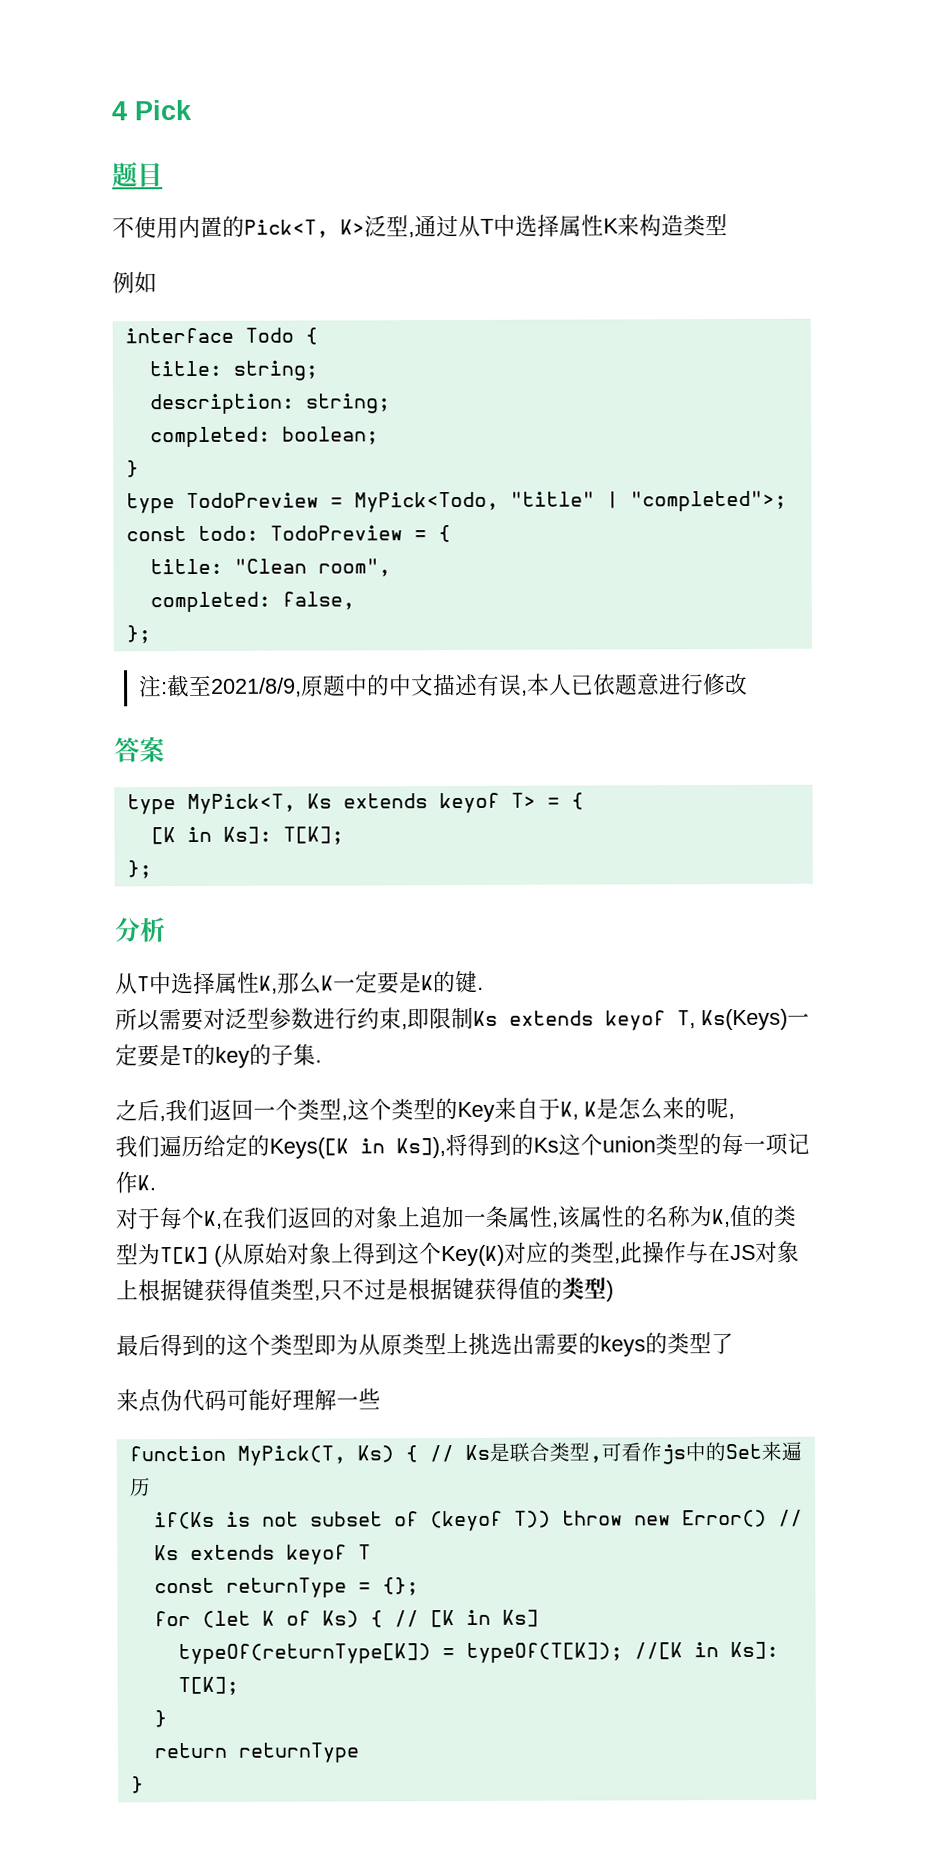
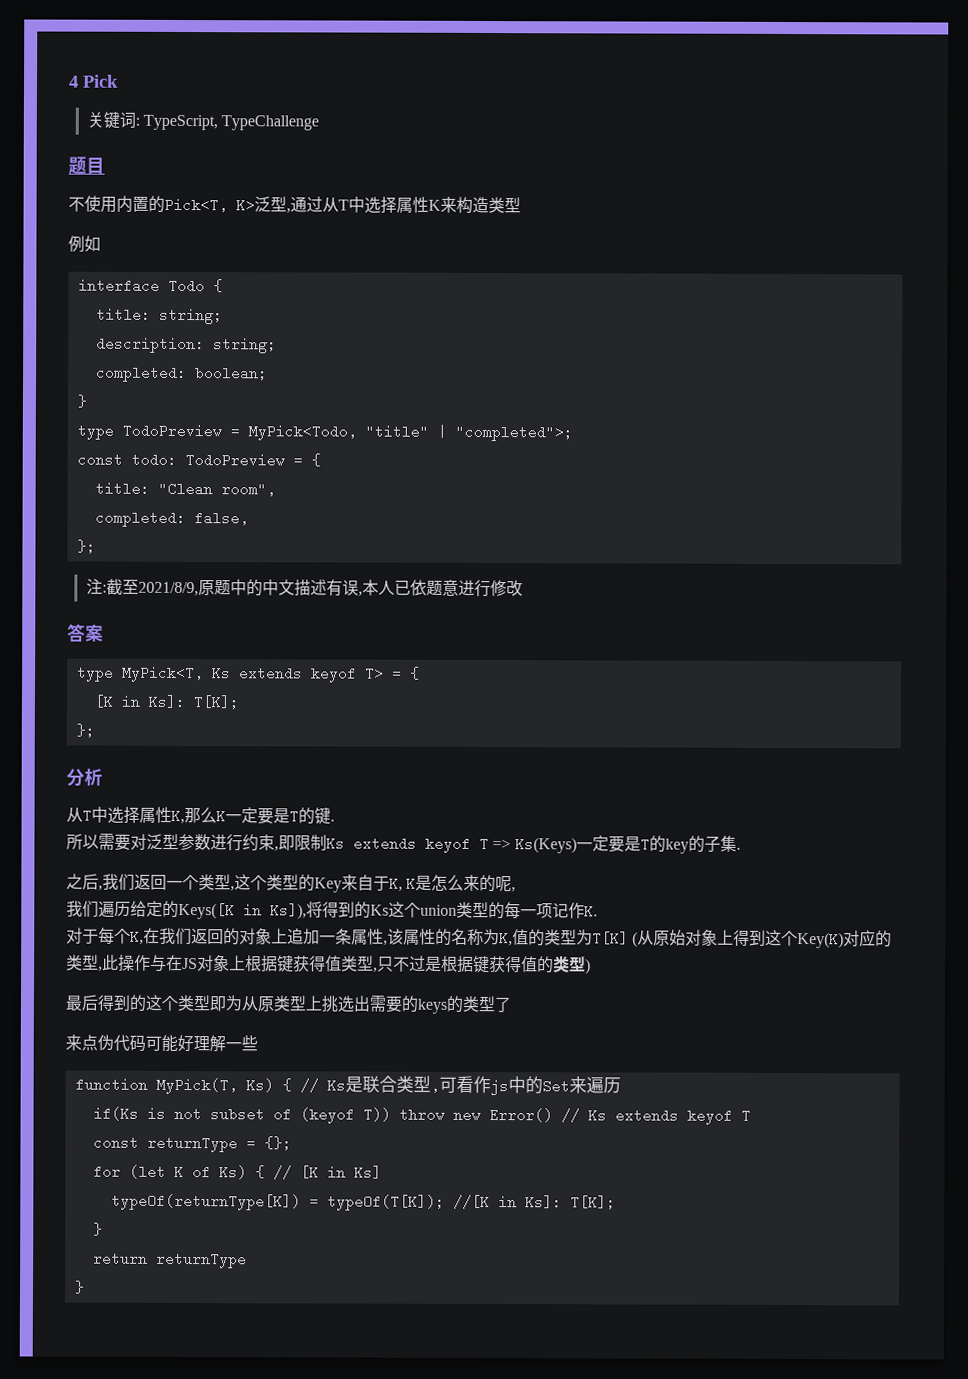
+ 关键词: TypeScript, TypeChallenge
- 从T中选择属性K,那么K一定要是K的键.
+ 从T中选择属性K,那么K一定要是T的键.
- 所以需要对泛型参数进行约束,即限制Ks extends keyof T, Ks(Keys)一定要是T的key的子集.
+ 所以需要对泛型参数进行约束,即限制Ks extends keyof T => Ks(Keys)一定要是T的key的子集.

